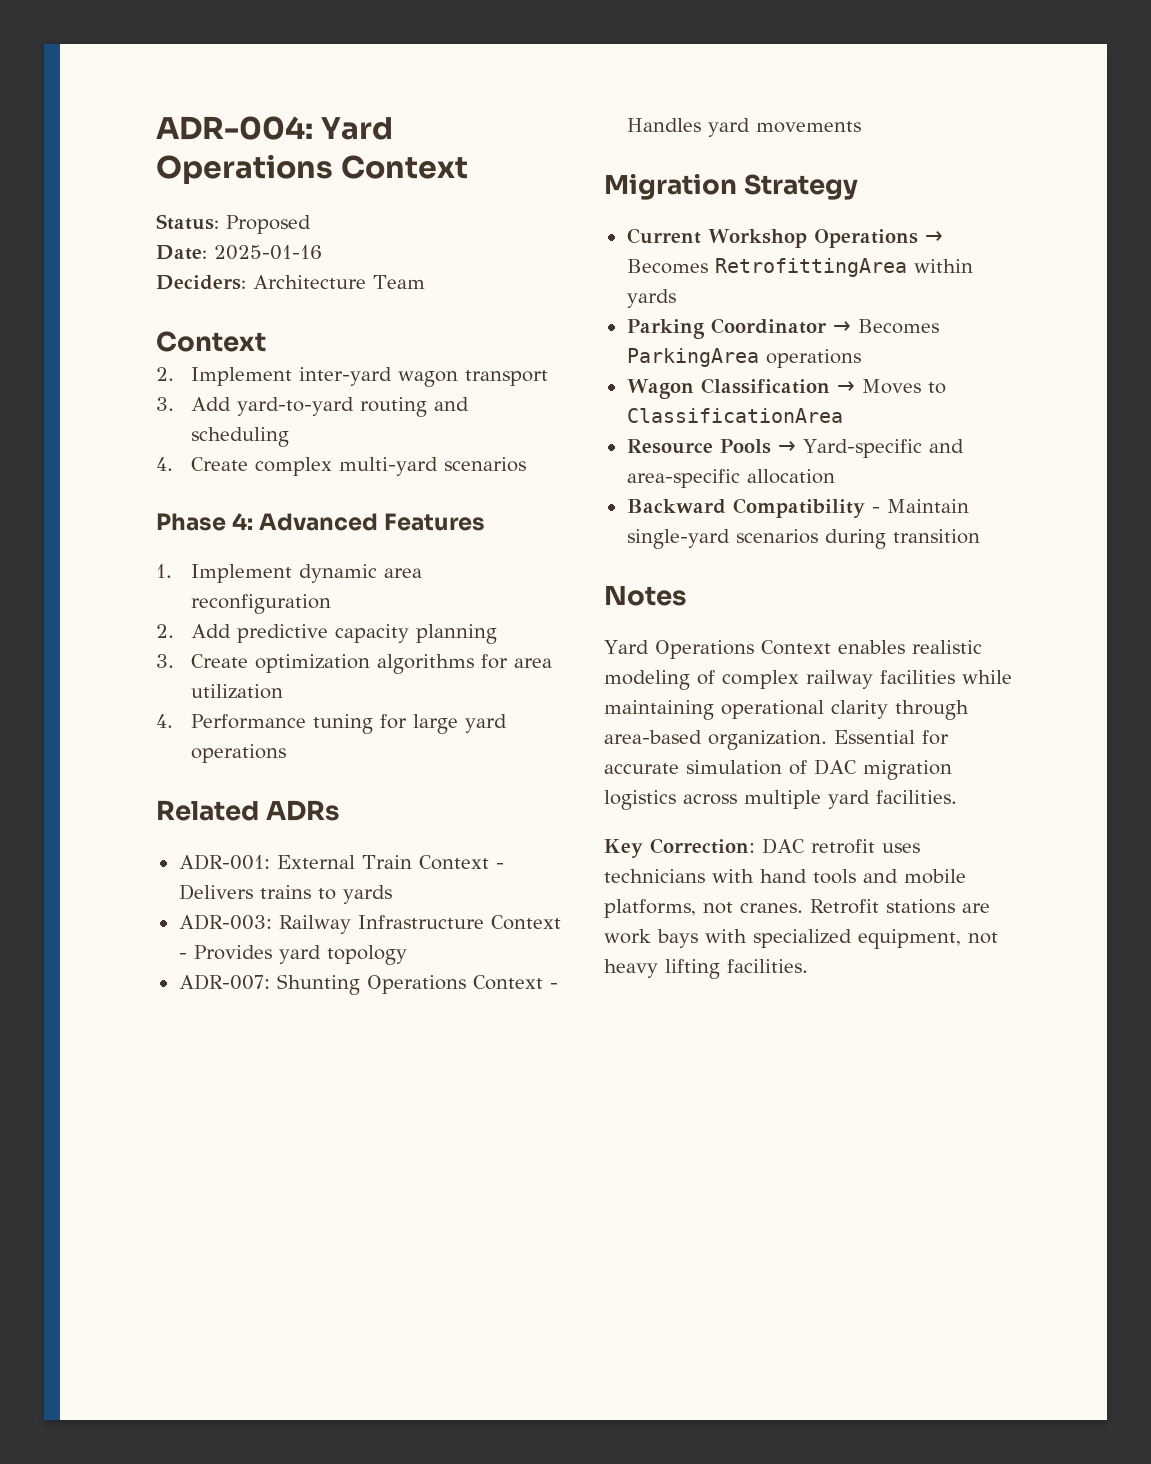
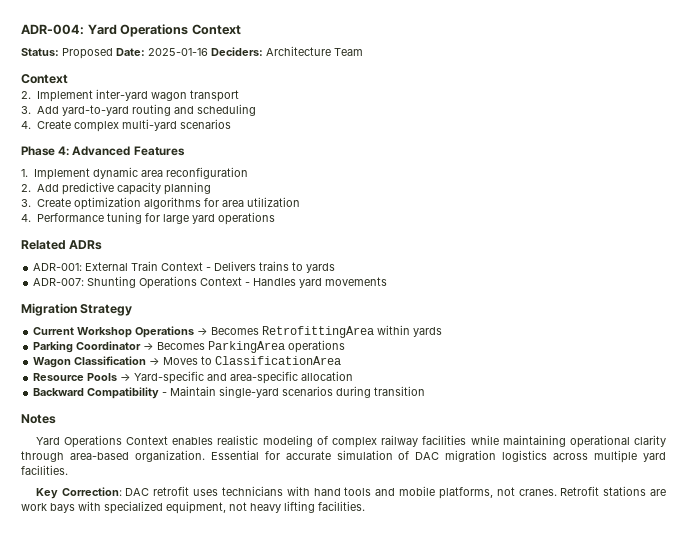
- Status: Proposed
- Date: 2025-01-16
- Deciders: Architecture Team
+ Status: Proposed Date: 2025-01-16 Deciders: Architecture Team
- ADR-003: Railway Infrastructure Context - Provides yard topology

